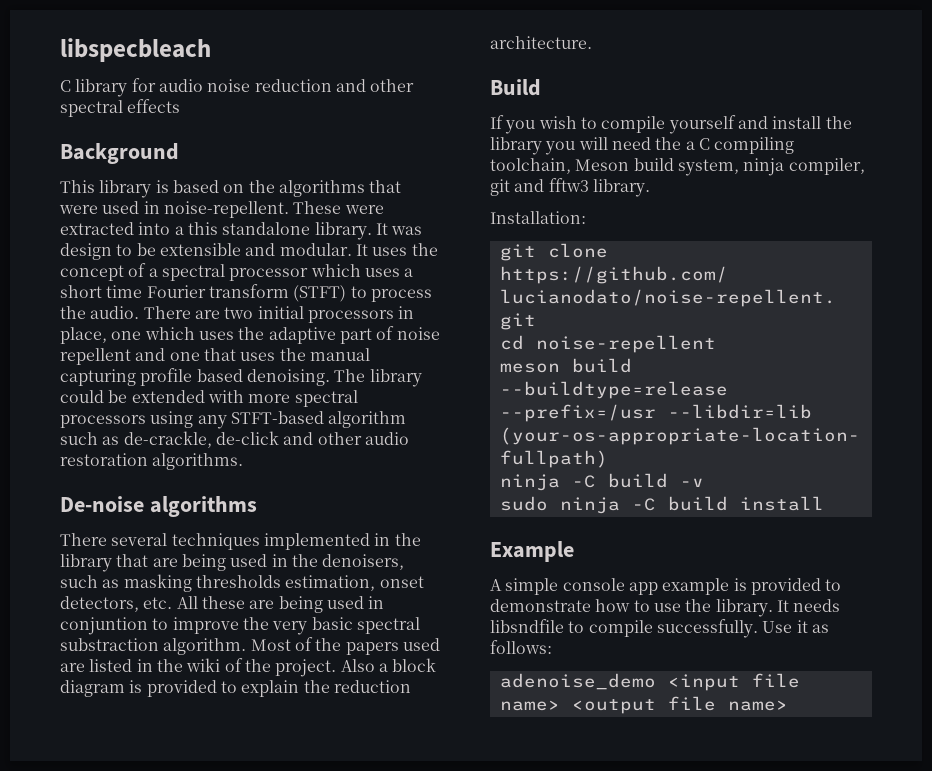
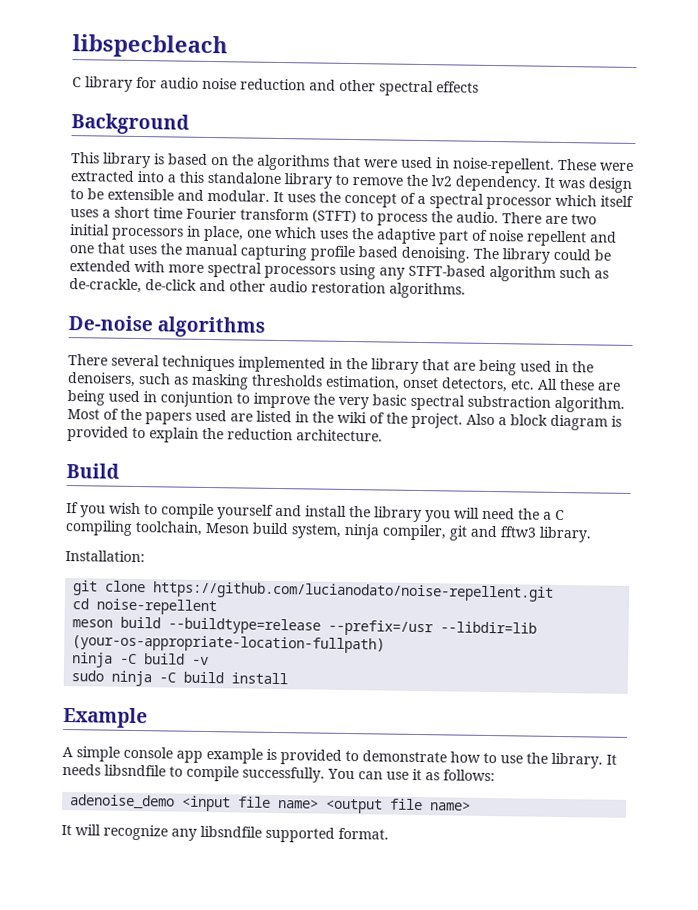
- These were extracted into a this standalone library.
+ These were extracted into a this standalone library to remove the lv2 dependency.
- It uses the concept of a spectral processor which uses a short time Fourier transform (STFT) to process the audio.
+ It uses the concept of a spectral processor which itself uses a short time Fourier transform (STFT) to process the audio.
- Use it as follows:
+ You can use it as follows:
+ It will recognize any libsndfile supported format.

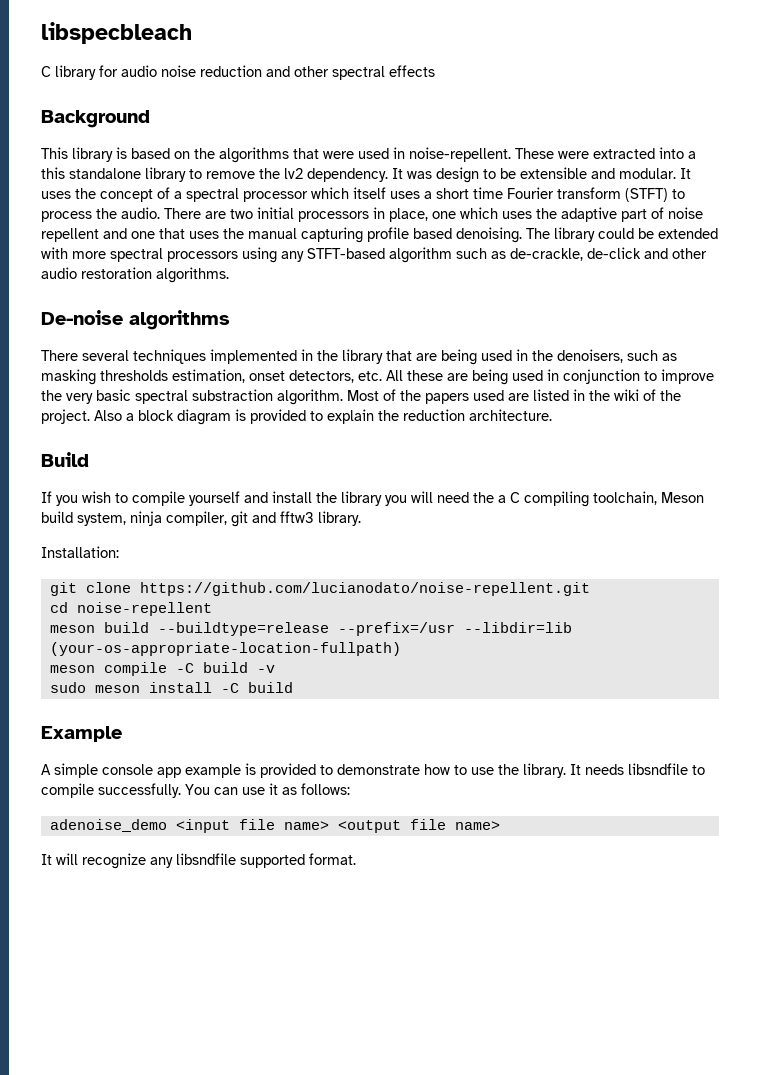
- There several techniques implemented in the library that are being used in the denoisers, such as masking thresholds estimation, onset detectors, etc. All these are being used in conjuntion to improve the very basic spectral substraction algorithm.
+ There several techniques implemented in the library that are being used in the denoisers, such as masking thresholds estimation, onset detectors, etc. All these are being used in conjunction to improve the very basic spectral substraction algorithm.
- ninja -C build -v
+ meson compile -C build -v
- sudo ninja -C build install
+ sudo meson install -C build

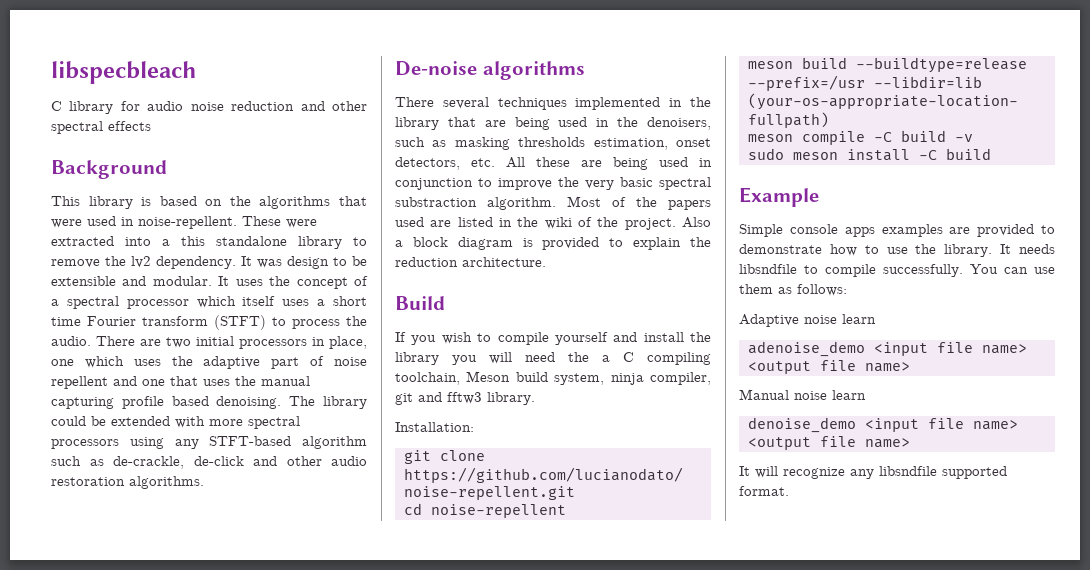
- A simple console app example is provided to demonstrate how to use the library.
+ Simple console apps examples are provided to demonstrate how to use the library.
- You can use it as follows:
+ You can use them as follows:
+ Adaptive noise learn
+ Manual noise learn
+ denoise_demo <input file name> <output file name>

